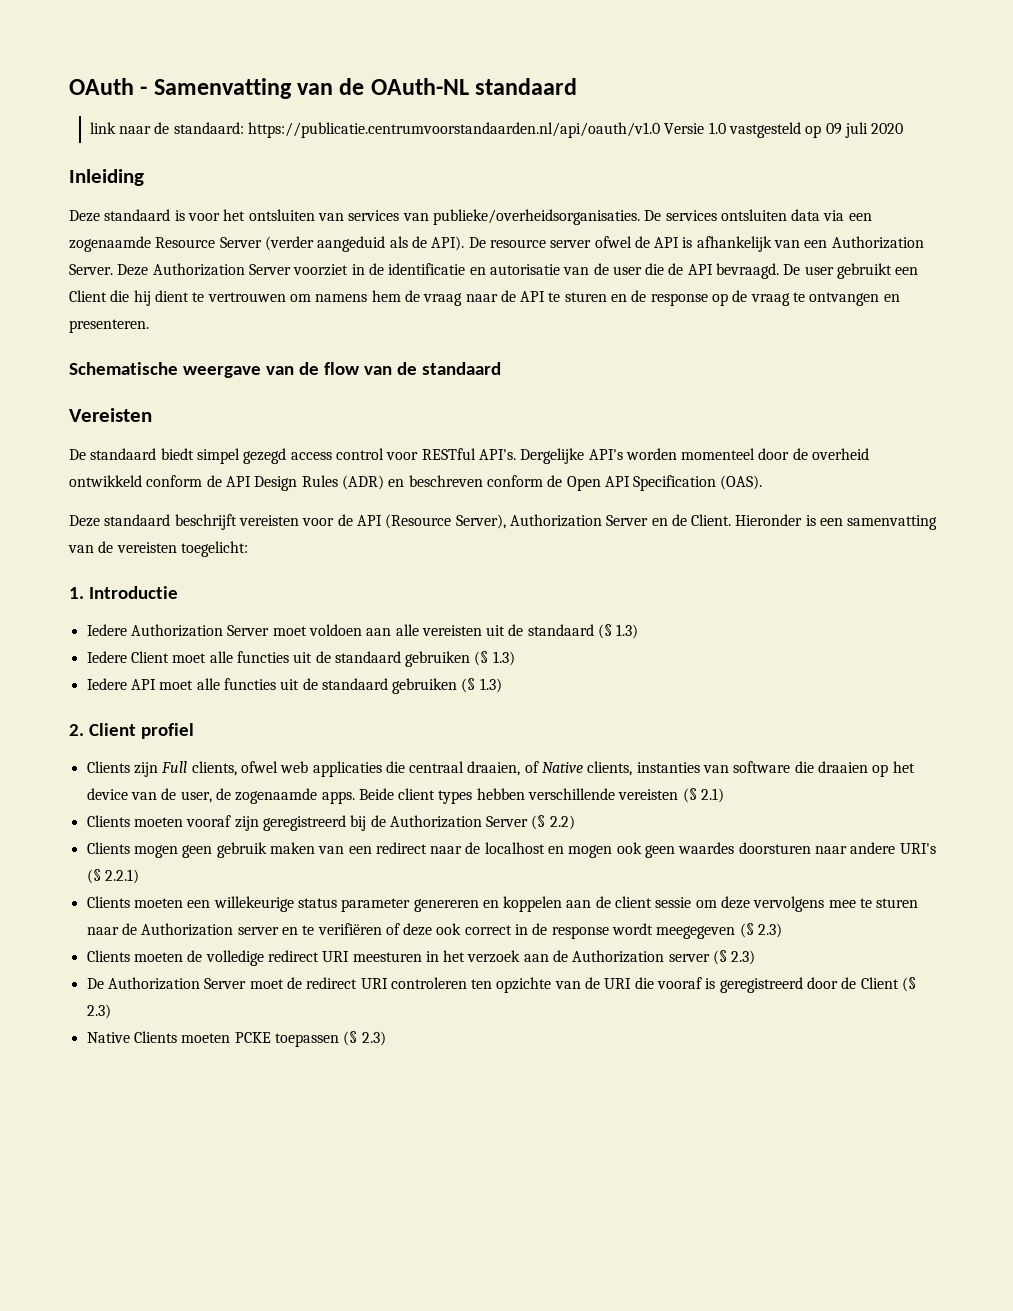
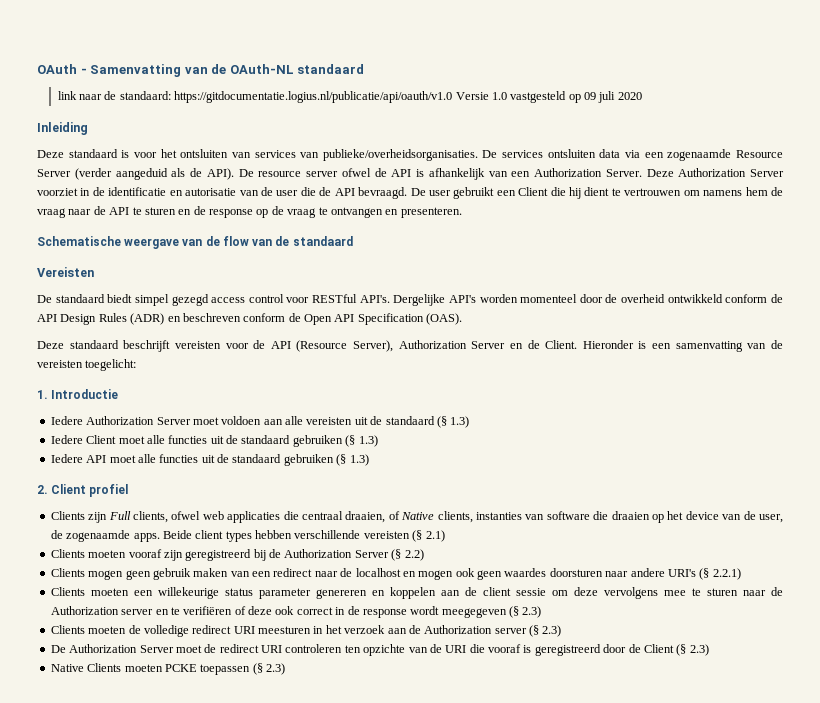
- link naar de standaard: https://publicatie.centrumvoorstandaarden.nl/api/oauth/v1.0 Versie 1.0 vastgesteld op 09 juli 2020
+ link naar de standaard: https://gitdocumentatie.logius.nl/publicatie/api/oauth/v1.0 Versie 1.0 vastgesteld op 09 juli 2020

